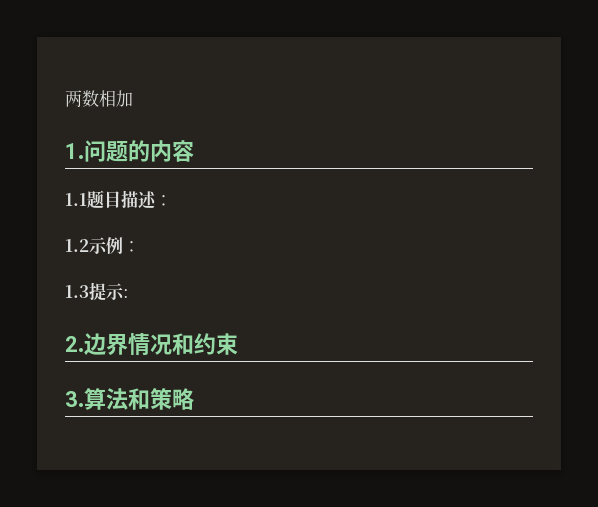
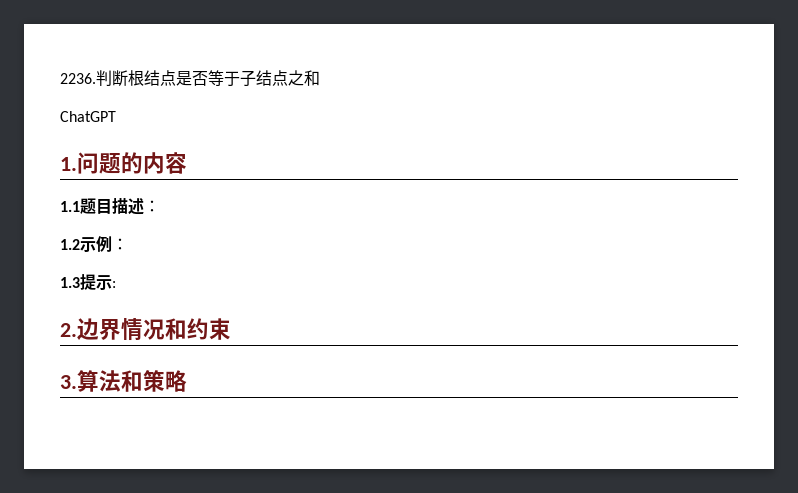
- 两数相加
+ 2236.判断根结点是否等于子结点之和
+ ChatGPT

